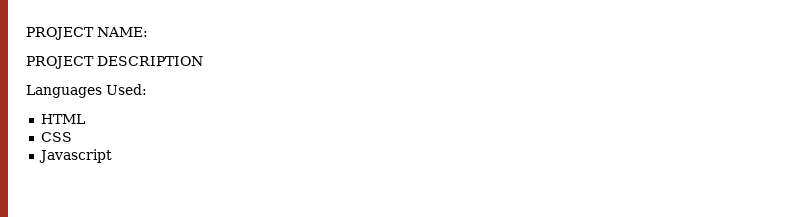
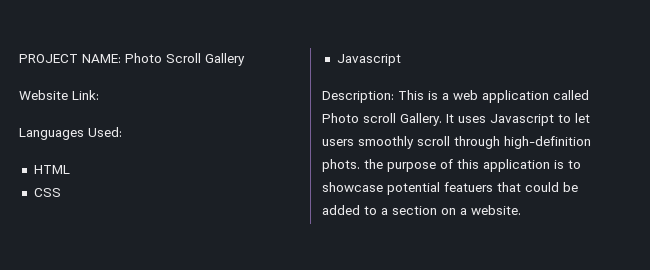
- PROJECT NAME:
- PROJECT DESCRIPTION
+ PROJECT NAME: Photo Scroll Gallery
+ Website Link:
+ Description: This is a web application called Photo scroll Gallery. It uses Javascript to let users smoothly scroll through high-definition phots. the purpose of this application is to showcase potential featuers that could be added to a section on a website.

